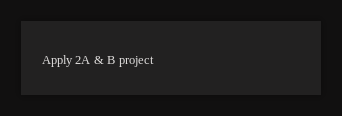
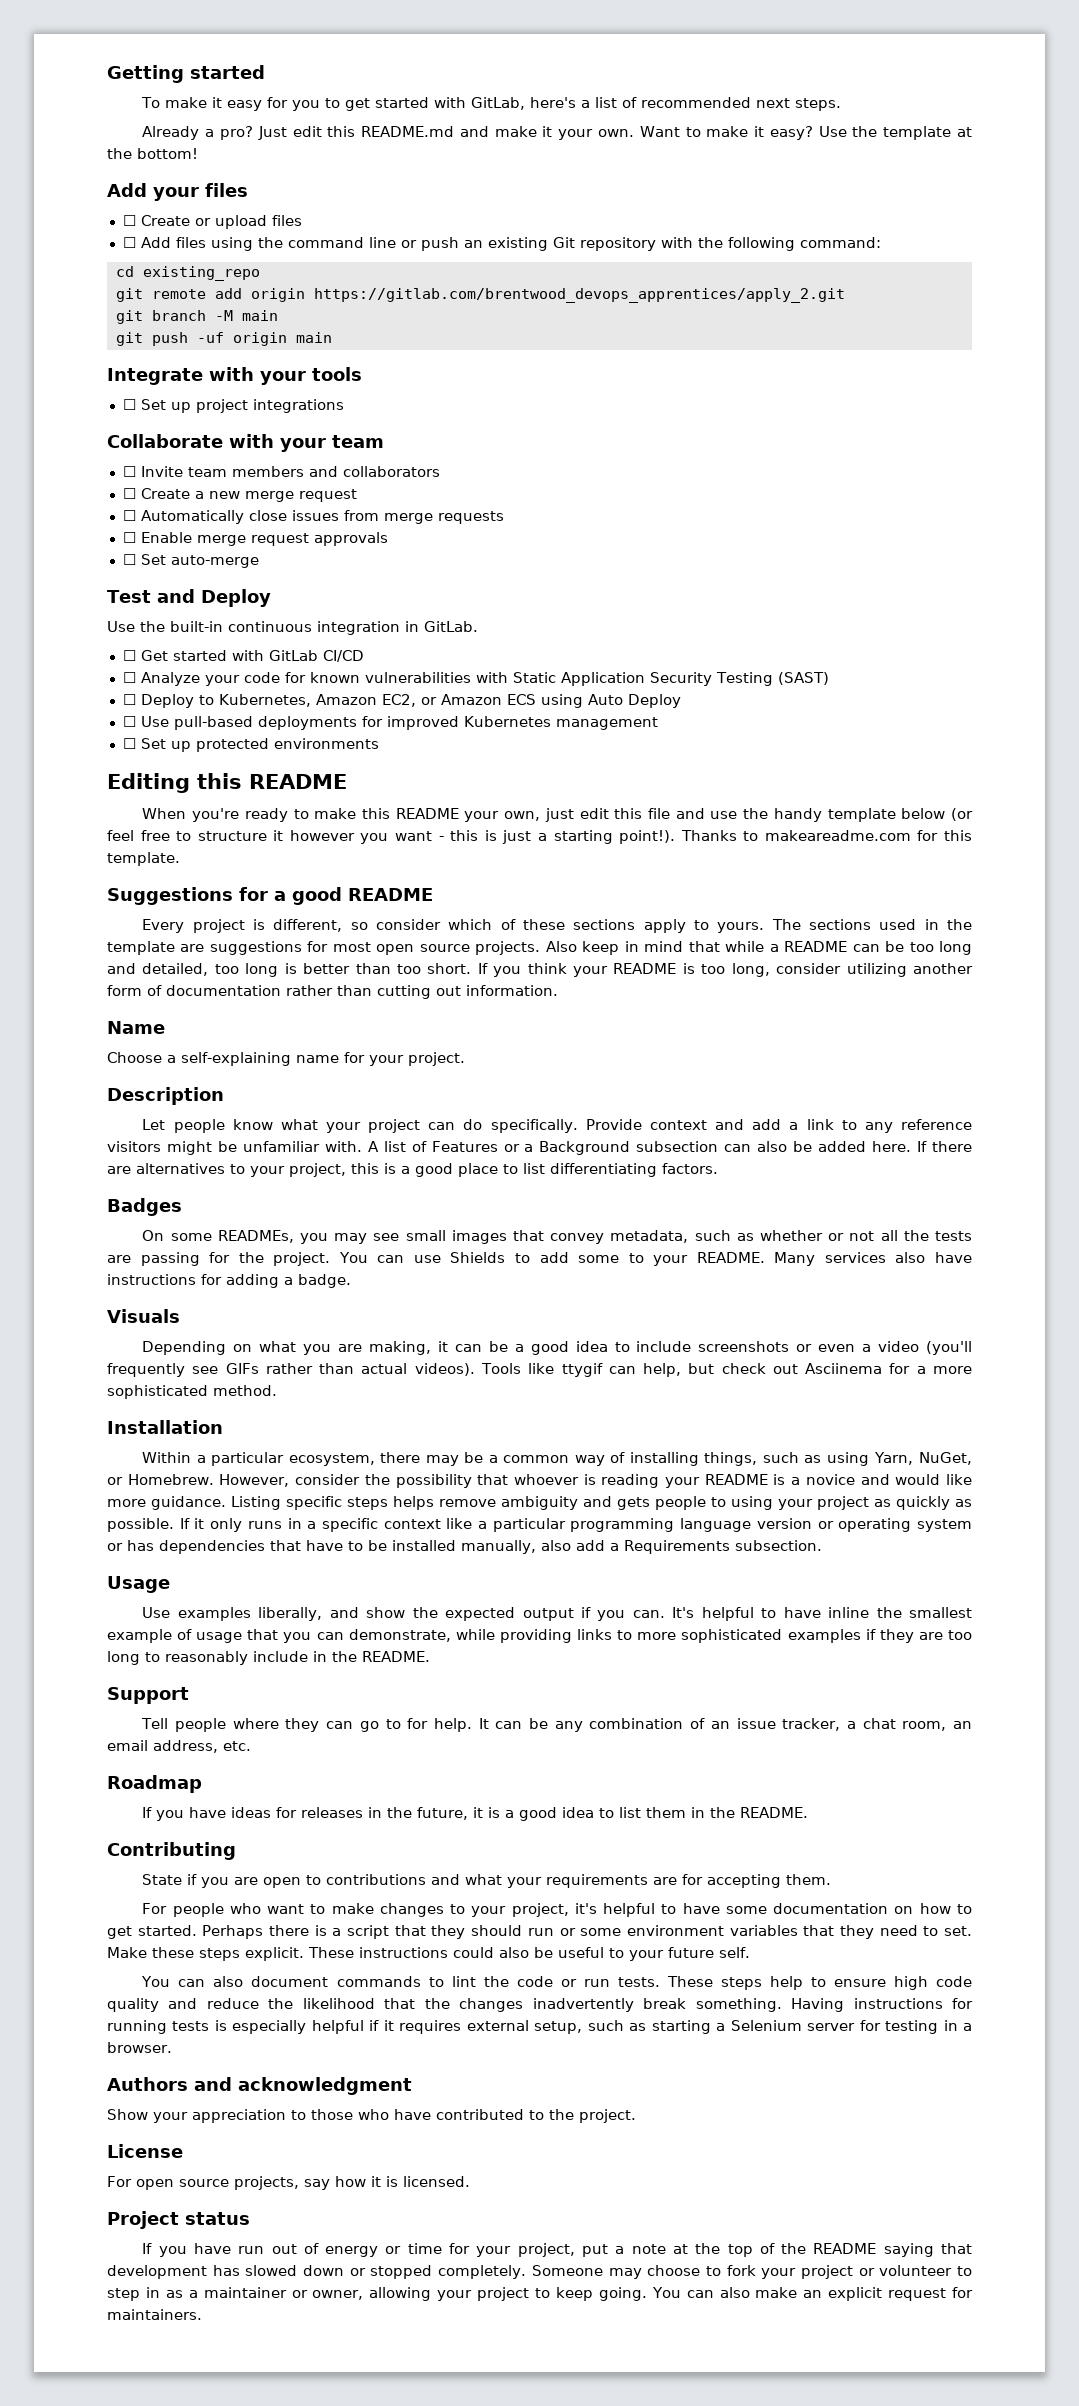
- Apply 2A & B project
+ Getting started
+ To make it easy for you to get started with GitLab, here's a list of recommended next steps.
+ Already a pro? Just edit this README.md and make it your own. Want to make it easy? Use the template at the bottom!
+ Add your files
+ ☐ Create or upload files
+ ☐ Add files using the command line or push an existing Git repository with the following command:
+ cd existing_repo
+ git remote add origin https://gitlab.com/brentwood_devops_apprentices/apply_2.git
+ git branch -M main
+ git push -uf origin main
+ Integrate with your tools
+ ☐ Set up project integrations
+ Collaborate with your team
+ ☐ Invite team members and collaborators
+ ☐ Create a new merge request
+ ☐ Automatically close issues from merge requests
+ ☐ Enable merge request approvals
+ ☐ Set auto-merge
+ Test and Deploy
+ Use the built-in continuous integration in GitLab.
+ ☐ Get started with GitLab CI/CD
+ ☐ Analyze your code for known vulnerabilities with Static Application Security Testing (SAST)
+ ☐ Deploy to Kubernetes, Amazon EC2, or Amazon ECS using Auto Deploy
+ ☐ Use pull-based deployments for improved Kubernetes management
+ ☐ Set up protected environments
+ Editing this README
+ When you're ready to make this README your own, just edit this file and use the handy template below (or feel free to structure it however you want - this is just a starting point!). Thanks to makeareadme.com for this template.
+ Suggestions for a good README
+ Every project is different, so consider which of these sections apply to yours. The sections used in the template are suggestions for most open source projects. Also keep in mind that while a README can be too long and detailed, too long is better than too short. If you think your README is too long, consider utilizing another form of documentation rather than cutting out information.
+ Name
+ Choose a self-explaining name for your project.
+ Description
+ Let people know what your project can do specifically. Provide context and add a link to any reference visitors might be unfamiliar with. A list of Features or a Background subsection can also be added here. If there are alternatives to your project, this is a good place to list differentiating factors.
+ Badges
+ On some READMEs, you may see small images that convey metadata, such as whether or not all the tests are passing for the project. You can use Shields to add some to your README. Many services also have instructions for adding a badge.
+ Visuals
+ Depending on what you are making, it can be a good idea to include screenshots or even a video (you'll frequently see GIFs rather than actual videos). Tools like ttygif can help, but check out Asciinema for a more sophisticated method.
+ Installation
+ Within a particular ecosystem, there may be a common way of installing things, such as using Yarn, NuGet, or Homebrew. However, consider the possibility that whoever is reading your README is a novice and would like more guidance. Listing specific steps helps remove ambiguity and gets people to using your project as quickly as possible. If it only runs in a specific context like a particular programming language version or operating system or has dependencies that have to be installed manually, also add a Requirements subsection.
+ Usage
+ Use examples liberally, and show the expected output if you can. It's helpful to have inline the smallest example of usage that you can demonstrate, while providing links to more sophisticated examples if they are too long to reasonably include in the README.
+ Support
+ Tell people where they can go to for help. It can be any combination of an issue tracker, a chat room, an email address, etc.
+ Roadmap
+ If you have ideas for releases in the future, it is a good idea to list them in the README.
+ Contributing
+ State if you are open to contributions and what your requirements are for accepting them.
+ For people who want to make changes to your project, it's helpful to have some documentation on how to get started. Perhaps there is a script that they should run or some environment variables that they need to set. Make these steps explicit. These instructions could also be useful to your future self.
+ You can also document commands to lint the code or run tests. These steps help to ensure high code quality and reduce the likelihood that the changes inadvertently break something. Having instructions for running tests is especially helpful if it requires external setup, such as starting a Selenium server for testing in a browser.
+ Authors and acknowledgment
+ Show your appreciation to those who have contributed to the project.
+ License
+ For open source projects, say how it is licensed.
+ Project status
+ If you have run out of energy or time for your project, put a note at the top of the README saying that development has slowed down or stopped completely. Someone may choose to fork your project or volunteer to step in as a maintainer or owner, allowing your project to keep going. You can also make an explicit request for maintainers.

